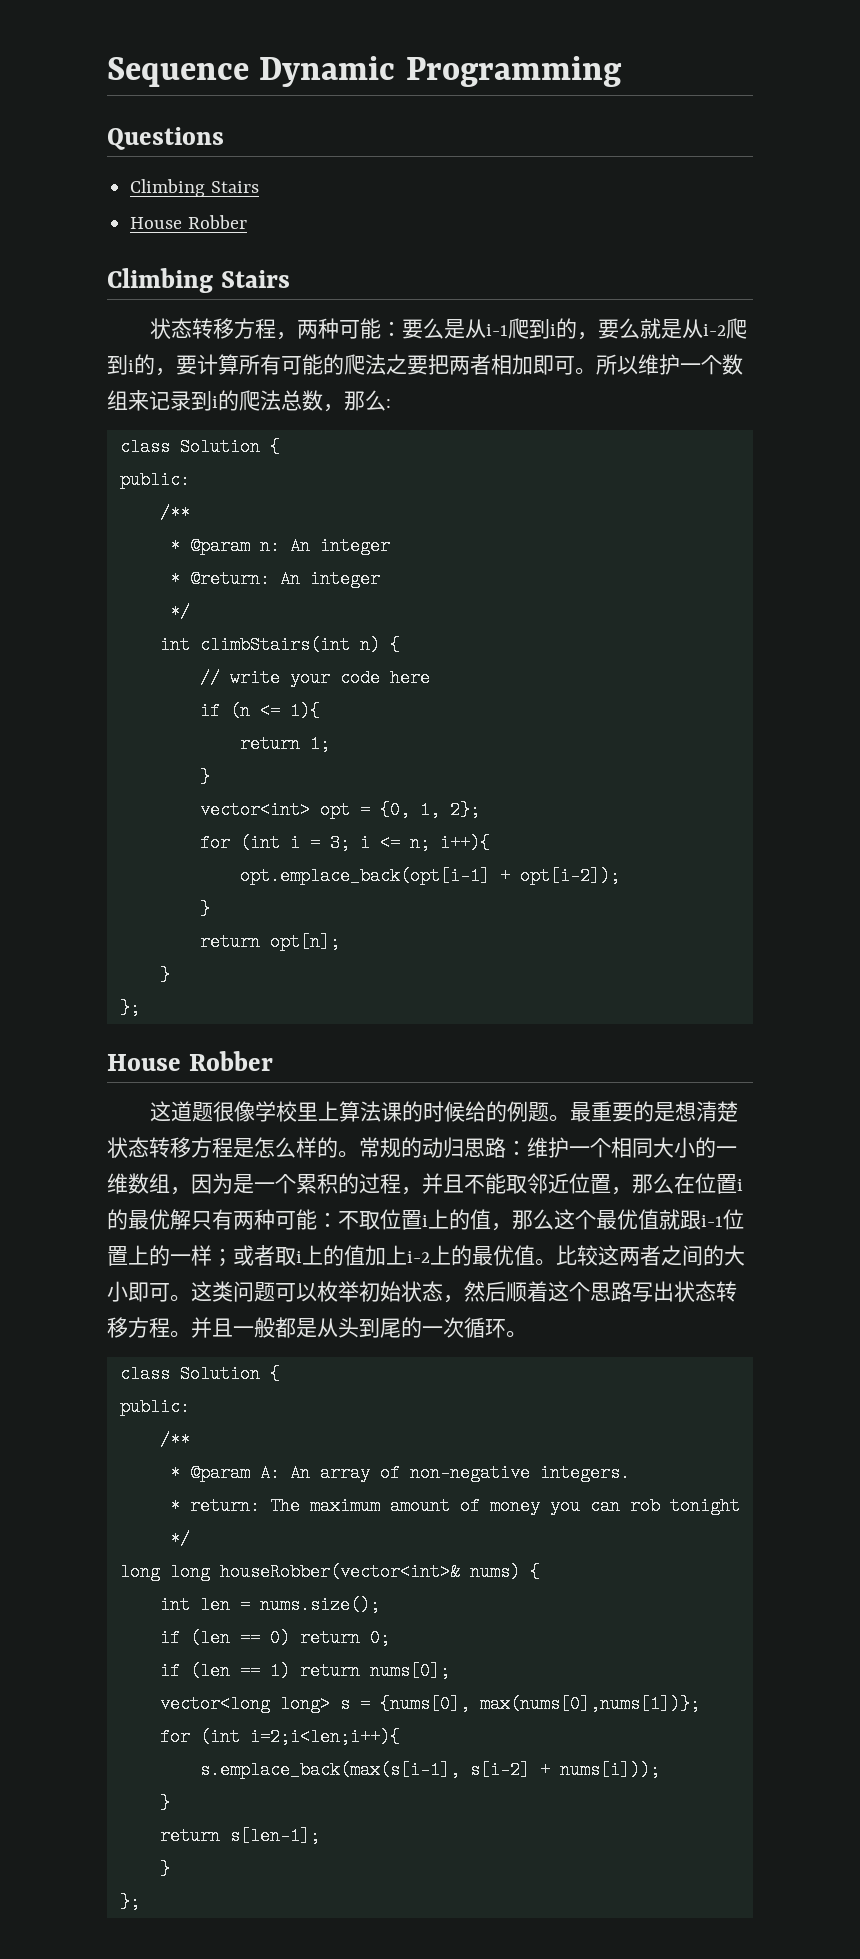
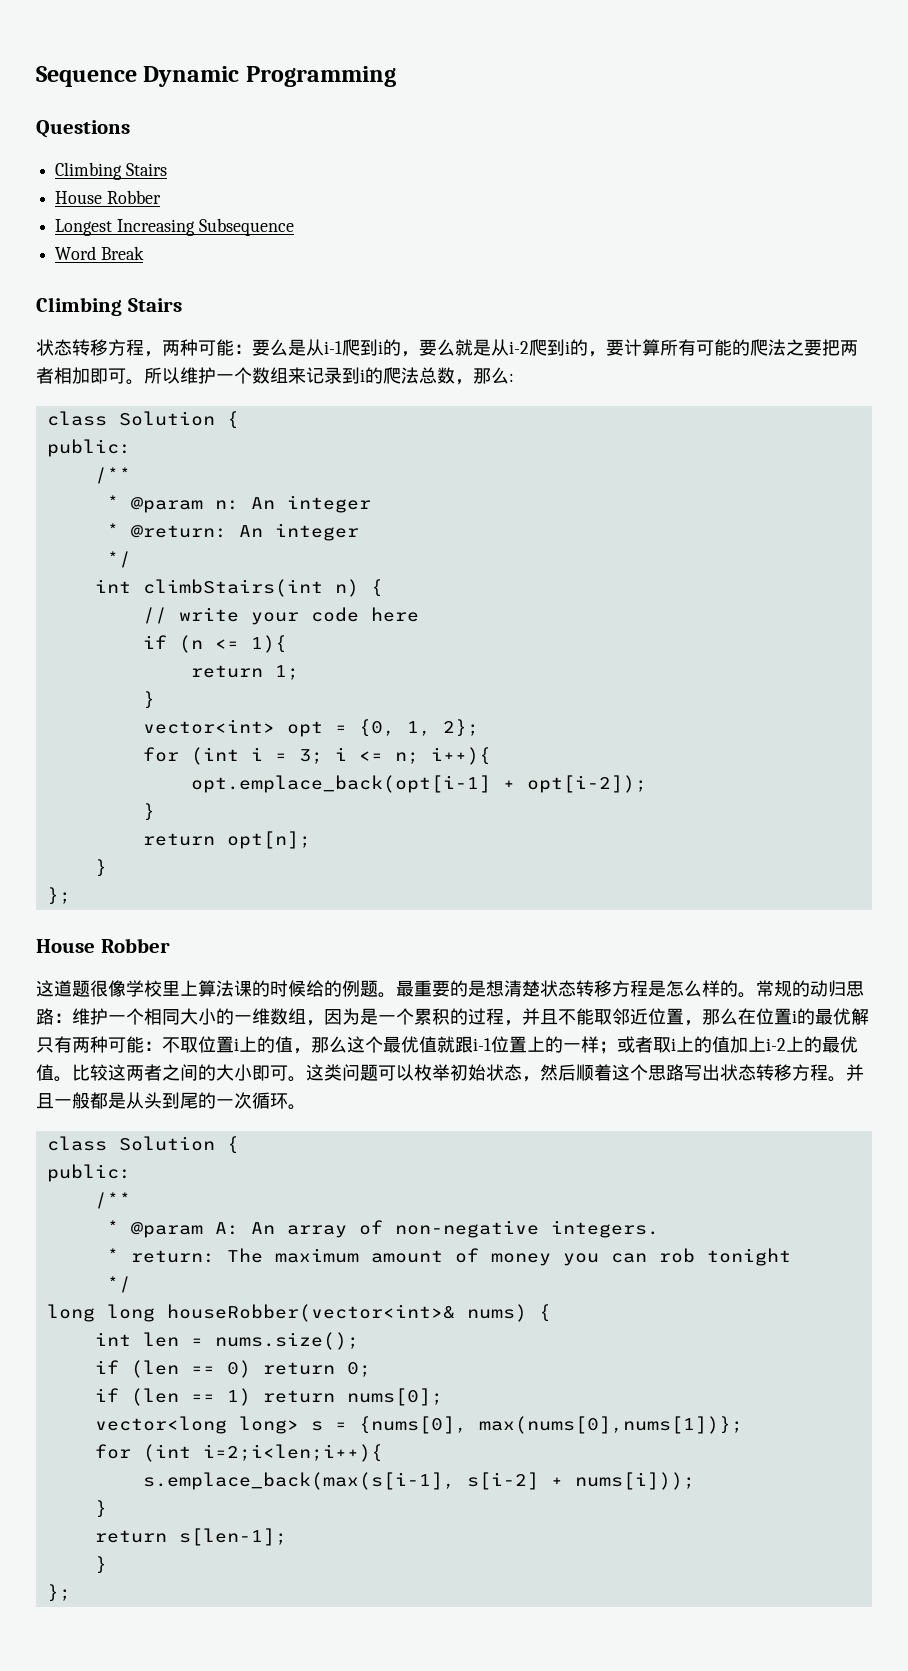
+ Longest Increasing Subsequence
+ Word Break

